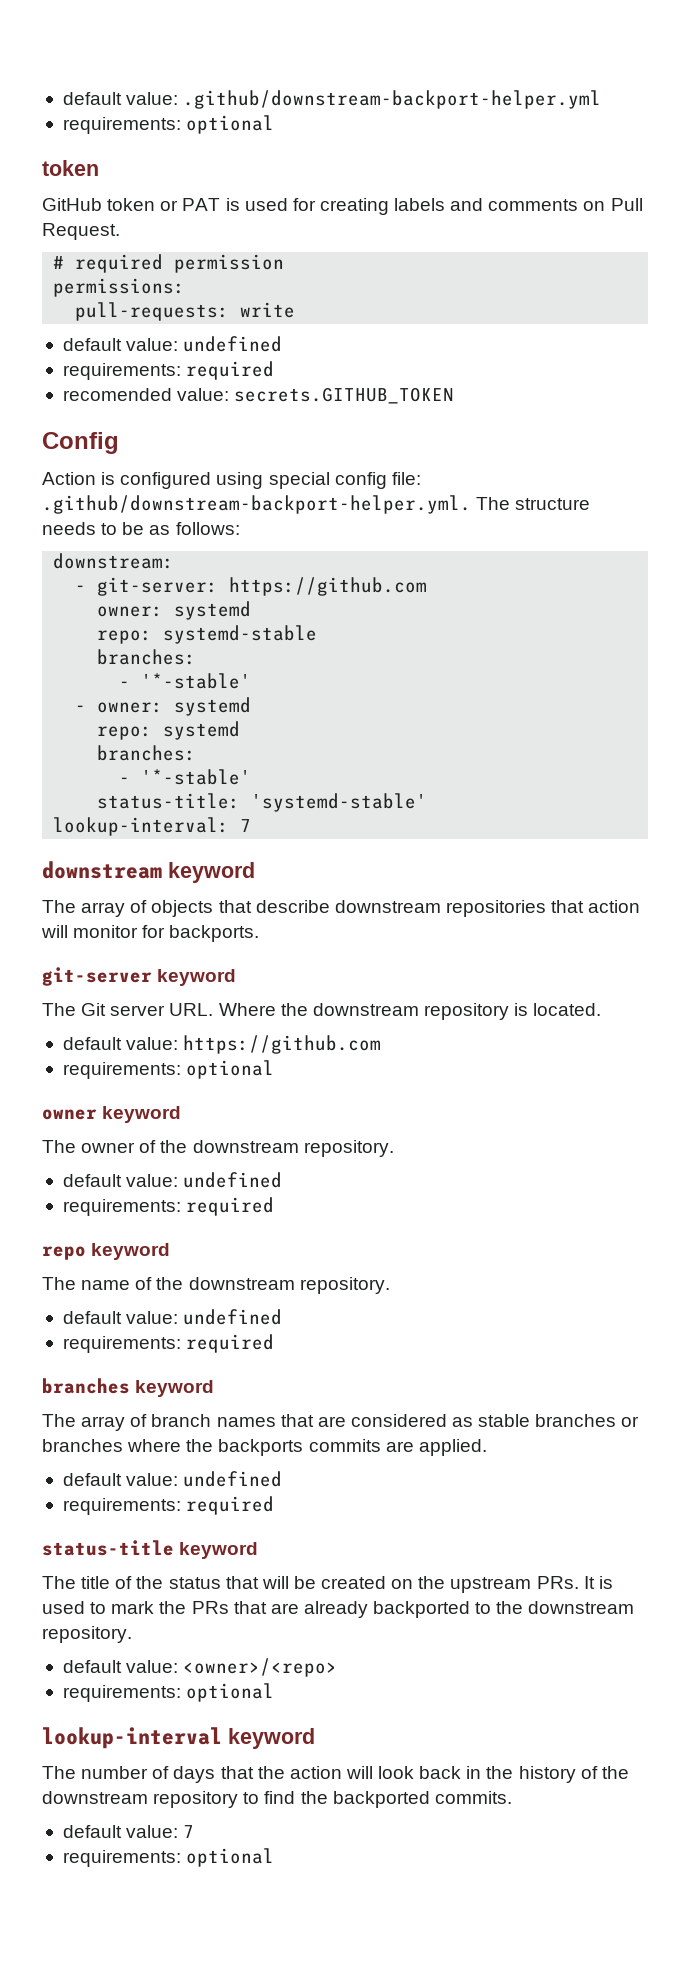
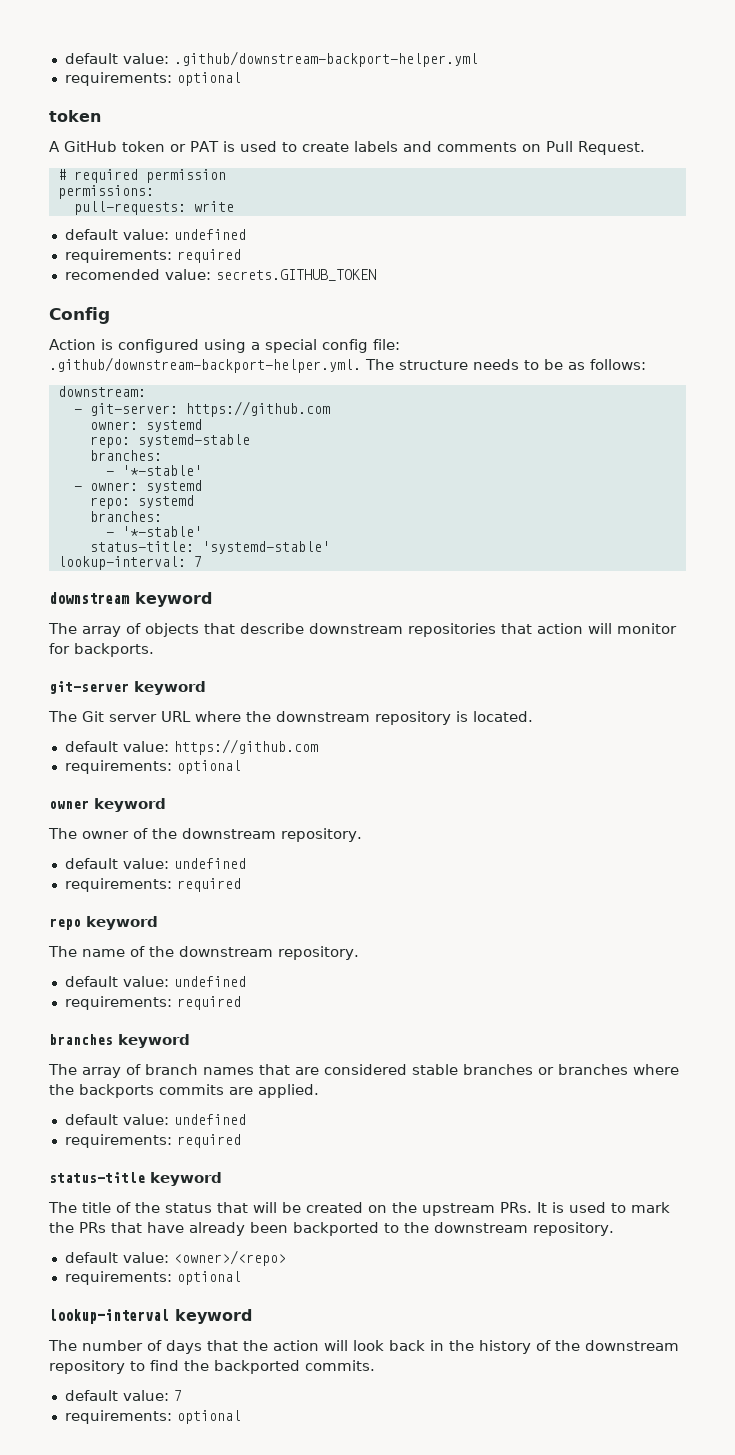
- GitHub token or PAT is used for creating labels and comments on Pull Request.
+ A GitHub token or PAT is used to create labels and comments on Pull Request.
- Action is configured using special config file: .github/downstream-backport-helper.yml. The structure needs to be as follows:
+ Action is configured using a special config file: .github/downstream-backport-helper.yml. The structure needs to be as follows:
- The Git server URL. Where the downstream repository is located.
+ The Git server URL where the downstream repository is located.
- The array of branch names that are considered as stable branches or branches where the backports commits are applied.
+ The array of branch names that are considered stable branches or branches where the backports commits are applied.
- The title of the status that will be created on the upstream PRs. It is used to mark the PRs that are already backported to the downstream repository.
+ The title of the status that will be created on the upstream PRs. It is used to mark the PRs that have already been backported to the downstream repository.

